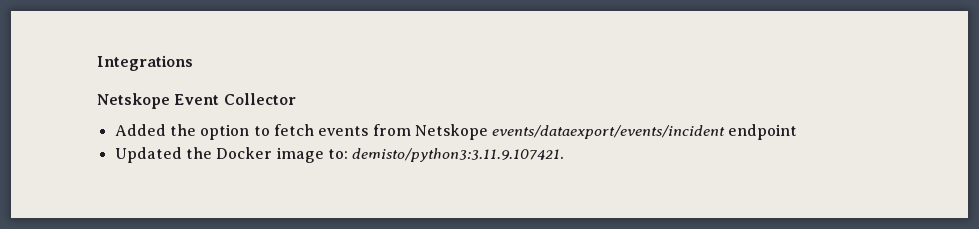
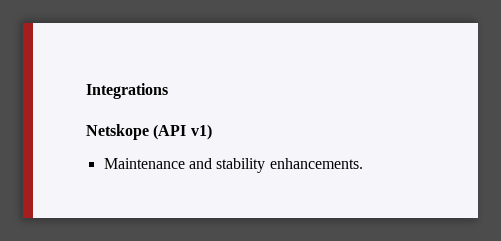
- Netskope Event Collector
- Added the option to fetch events from Netskope events/dataexport/events/incident endpoint
- Updated the Docker image to: demisto/python3:3.11.9.107421.
+ Netskope (API v1)
+ Maintenance and stability enhancements.

